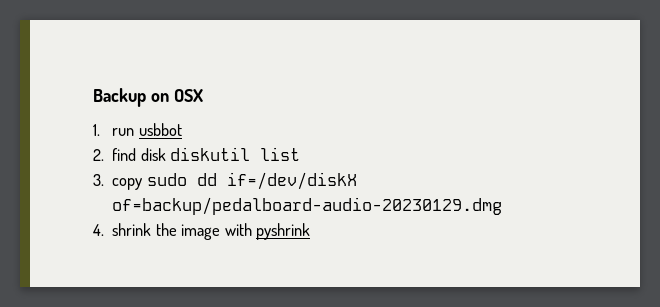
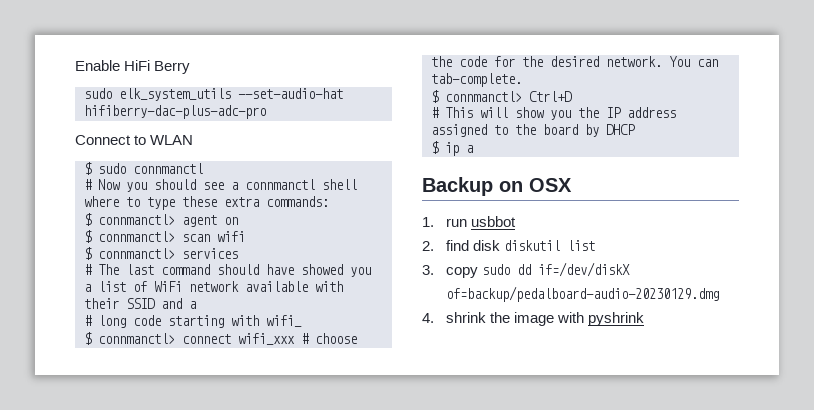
+ Enable HiFi Berry
+ sudo elk_system_utils --set-audio-hat hifiberry-dac-plus-adc-pro
+ Connect to WLAN
+ $ sudo connmanctl
+ # Now you should see a connmanctl shell where to type these extra commands:
+ $ connmanctl> agent on
+ $ connmanctl> scan wifi
+ $ connmanctl> services
+ # The last command should have showed you a list of WiFi network available with their SSID and a
+ # long code starting with wifi_
+ $ connmanctl> connect wifi_xxx # choose the code for the desired network. You can tab-complete.
+ $ connmanctl> Ctrl+D
+ # This will show you the IP address assigned to the board by DHCP
+ $ ip a

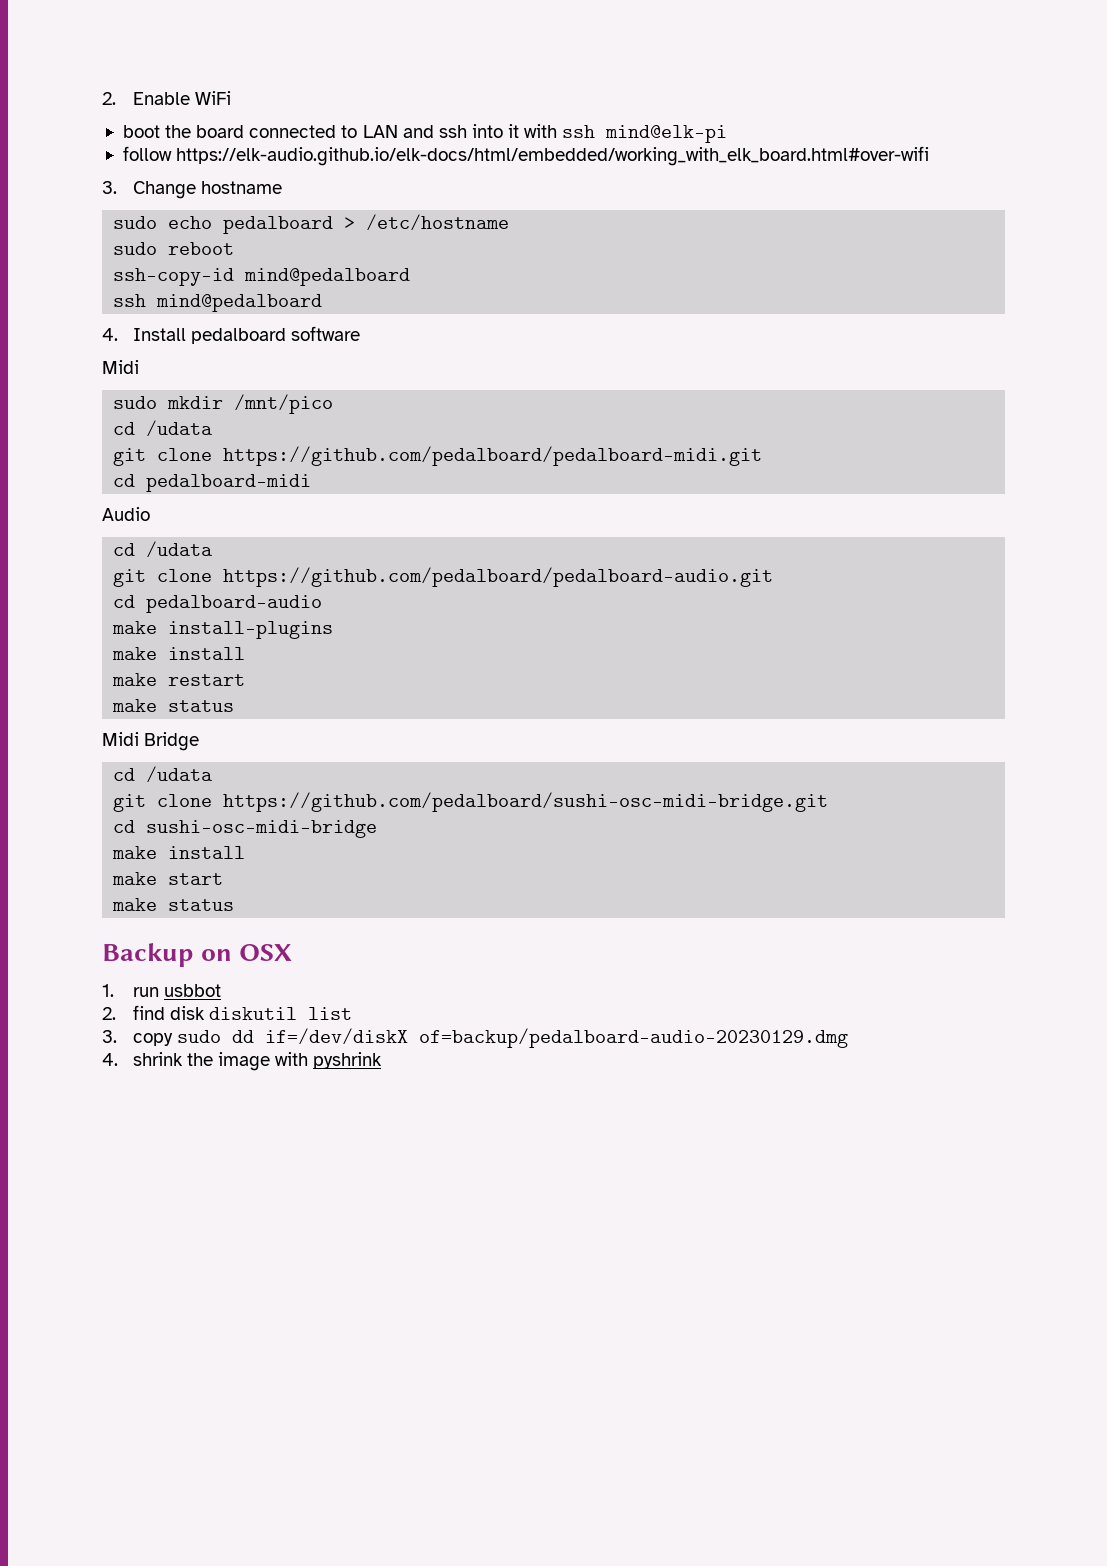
- Enable HiFi Berry
- sudo elk_system_utils --set-audio-hat hifiberry-dac-plus-adc-pro
- Connect to WLAN
- $ sudo connmanctl
- # Now you should see a connmanctl shell where to type these extra commands:
- $ connmanctl> agent on
- $ connmanctl> scan wifi
- $ connmanctl> services
- # The last command should have showed you a list of WiFi network available with their SSID and a
- # long code starting with wifi_
- $ connmanctl> connect wifi_xxx # choose the code for the desired network. You can tab-complete.
- $ connmanctl> Ctrl+D
- # This will show you the IP address assigned to the board by DHCP
- $ ip a
+ 2. Enable WiFi
+ boot the board connected to LAN and ssh into it with ssh mind@elk-pi
+ follow https://elk-audio.github.io/elk-docs/html/embedded/working_with_elk_board.html#over-wifi
+ 3. Change hostname
+ sudo echo pedalboard > /etc/hostname
+ sudo reboot
+ ssh-copy-id mind@pedalboard
+ ssh mind@pedalboard
+ 4. Install pedalboard software
+ Midi
+ sudo mkdir /mnt/pico
+ cd /udata
+ git clone https://github.com/pedalboard/pedalboard-midi.git
+ cd pedalboard-midi
+ Audio
+ cd /udata
+ git clone https://github.com/pedalboard/pedalboard-audio.git
+ cd pedalboard-audio
+ make install-plugins
+ make install
+ make restart
+ make status
+ Midi Bridge
+ cd /udata
+ git clone https://github.com/pedalboard/sushi-osc-midi-bridge.git
+ cd sushi-osc-midi-bridge
+ make install
+ make start
+ make status

